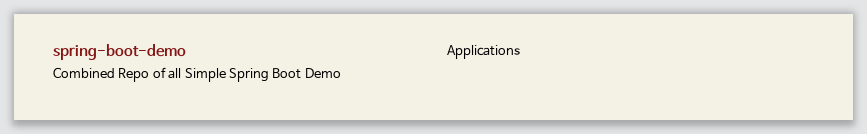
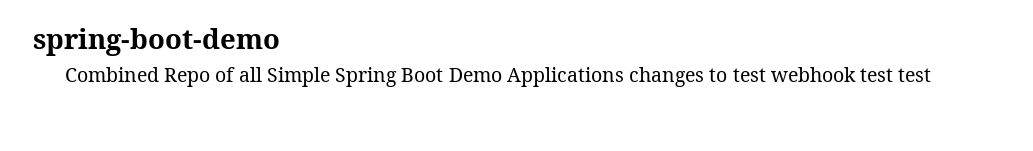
- Combined Repo of all Simple Spring Boot Demo Applications
+ Combined Repo of all Simple Spring Boot Demo Applications changes to test webhook test test

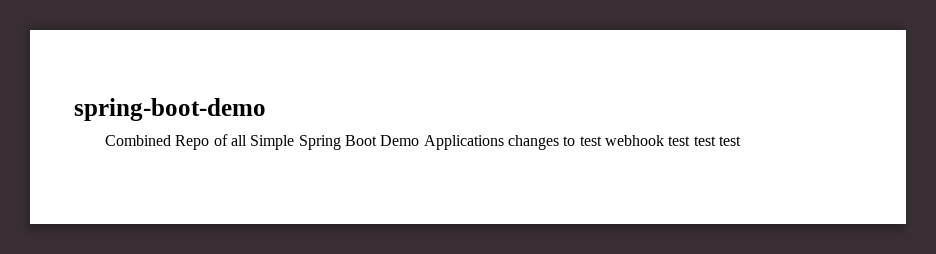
- Combined Repo of all Simple Spring Boot Demo Applications changes to test webhook test test
+ Combined Repo of all Simple Spring Boot Demo Applications changes to test webhook test test test

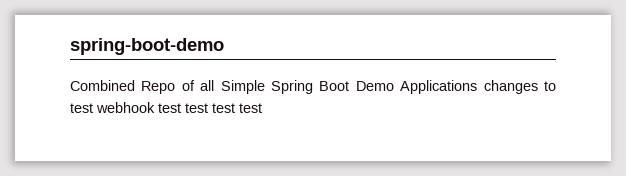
- Combined Repo of all Simple Spring Boot Demo Applications changes to test webhook test test test
+ Combined Repo of all Simple Spring Boot Demo Applications changes to test webhook test test test test

